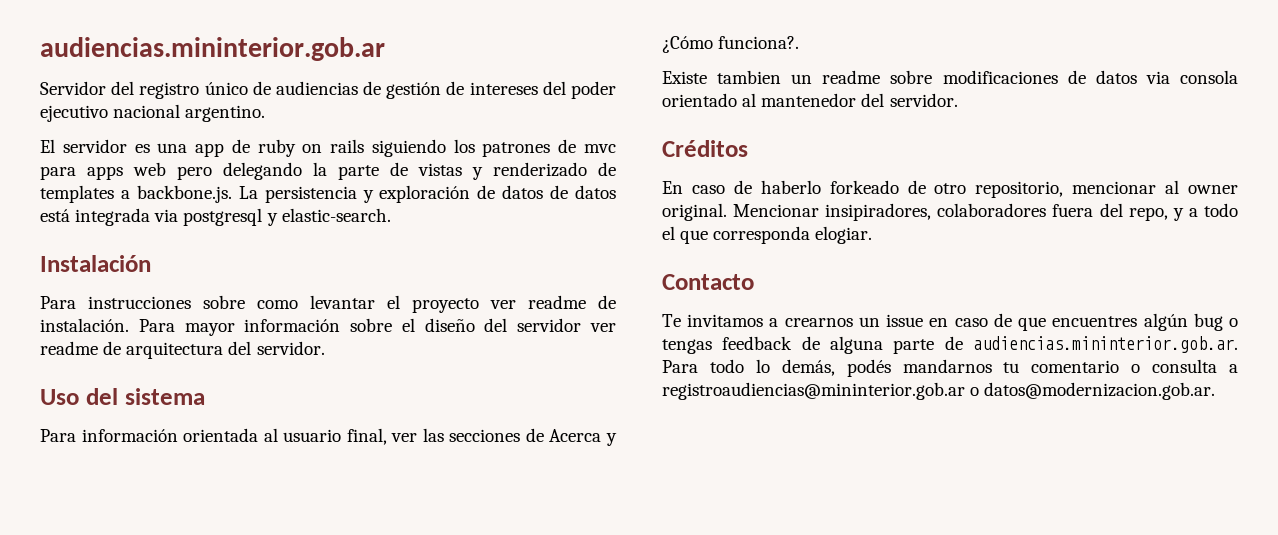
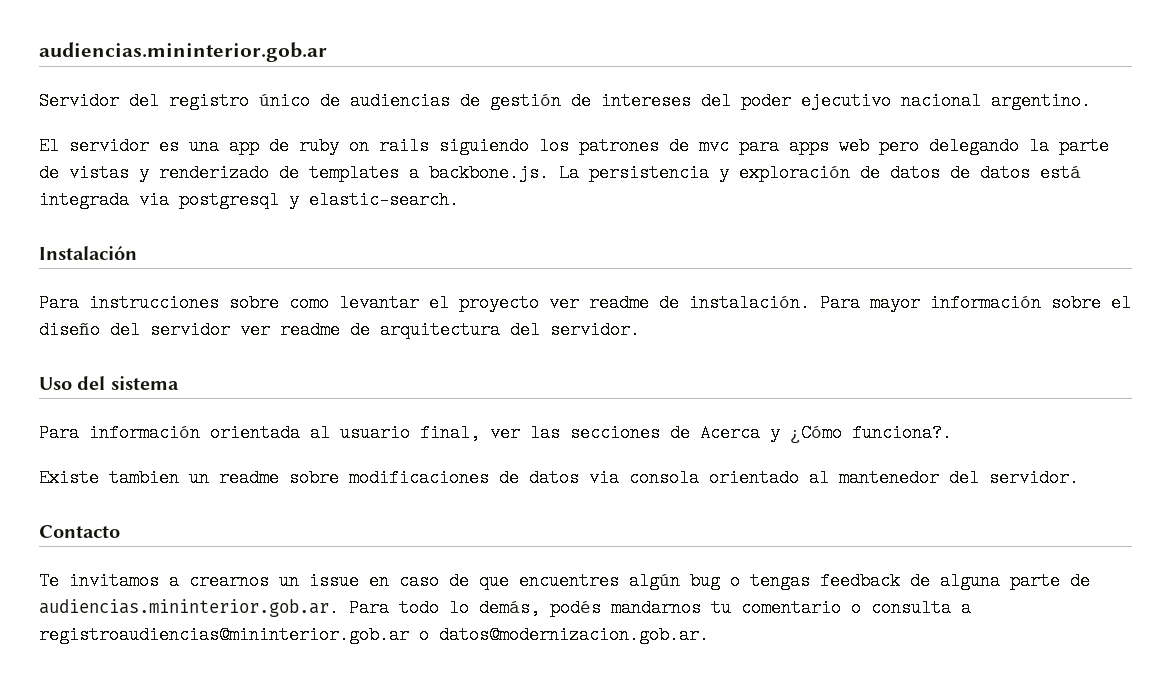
- Créditos
- En caso de haberlo forkeado de otro repositorio, mencionar al owner original. Mencionar insipiradores, colaboradores fuera del repo, y a todo el que corresponda elogiar.

